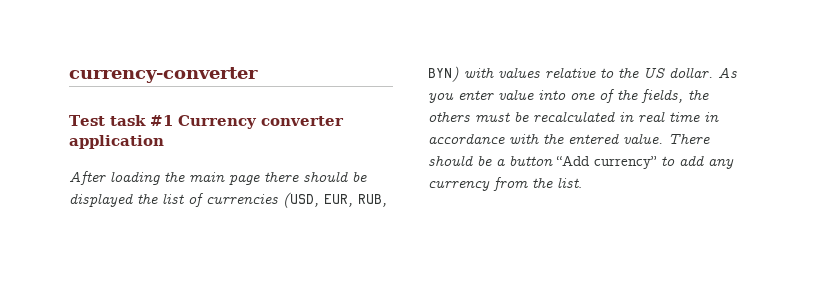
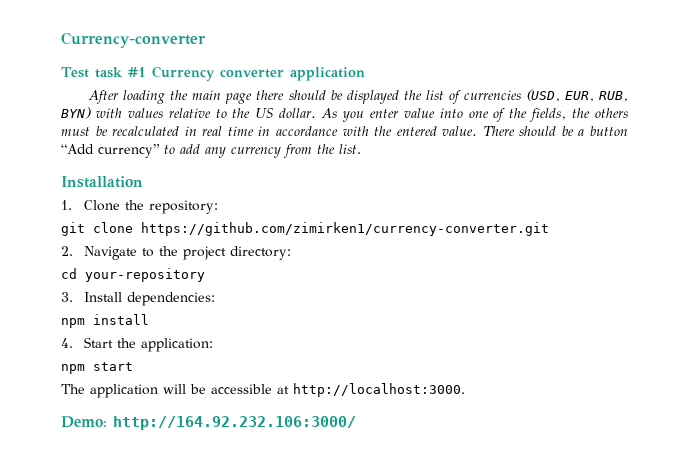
- currency-converter
+ Currency-converter
+ Installation
+ 1. Clone the repository:
+ git clone https://github.com/zimirken1/currency-converter.git
+ 2. Navigate to the project directory:
+ cd your-repository
+ 3. Install dependencies:
+ npm install
+ 4. Start the application:
+ npm start
+ The application will be accessible at http://localhost:3000.
+ Demo: http://164.92.232.106:3000/

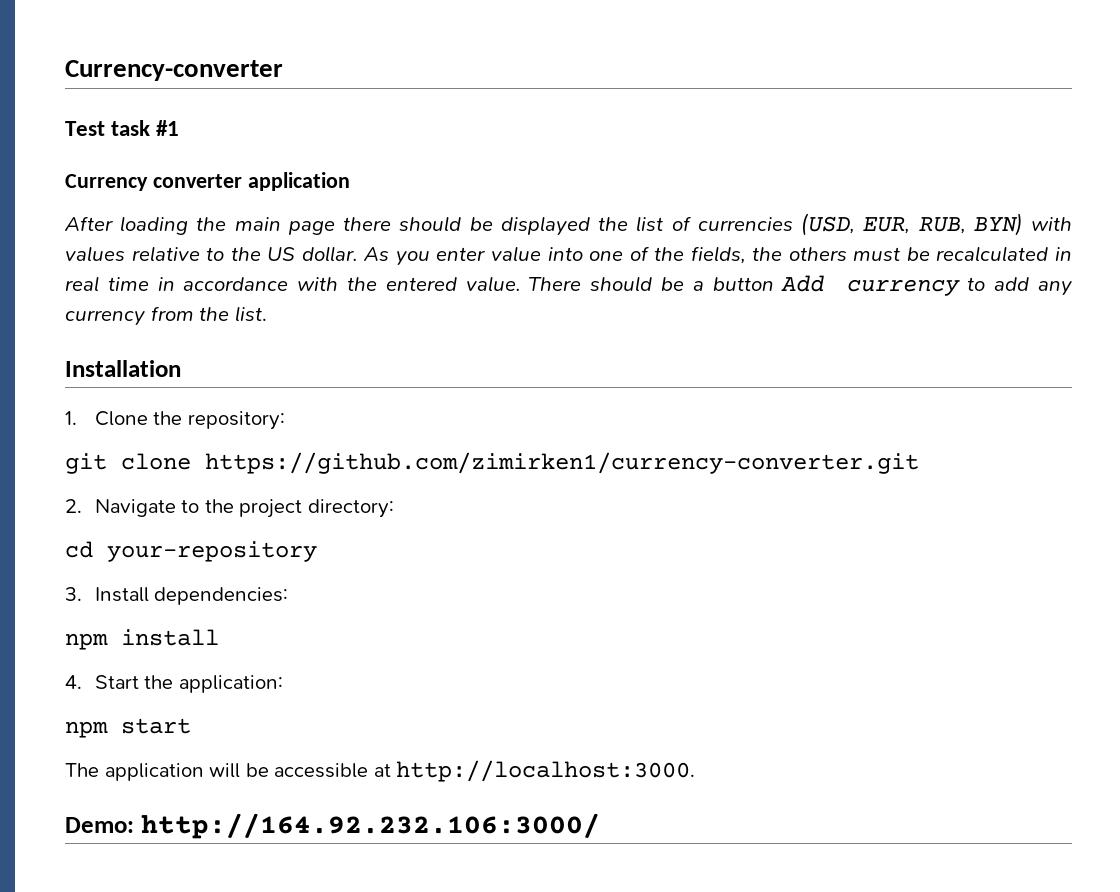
- Test task #1 Currency converter application
+ Test task #1
+ Currency converter application
- There should be a button “Add currency” to add any currency from the list.
+ There should be a button Add currency to add any currency from the list.

